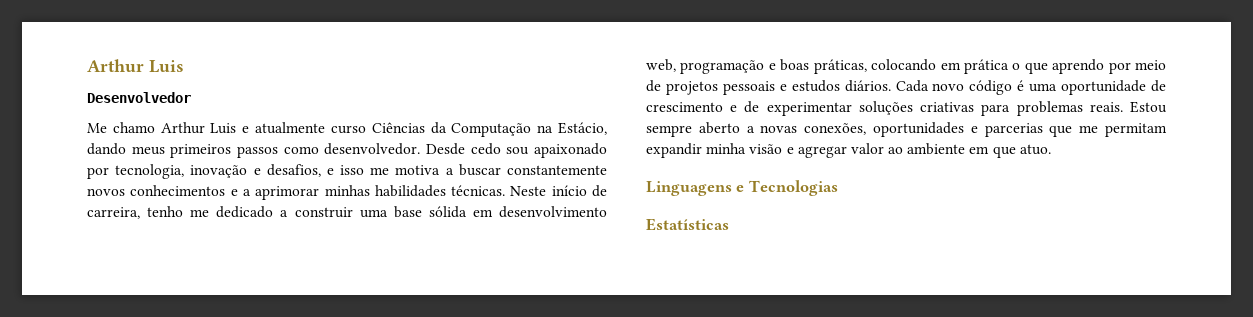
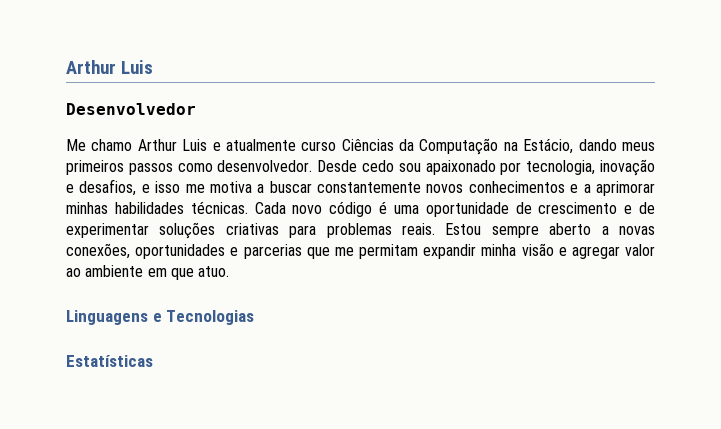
- Neste início de carreira, tenho me dedicado a construir uma base sólida em desenvolvimento web, programação e boas práticas, colocando em prática o que aprendo por meio de projetos pessoais e estudos diários.

